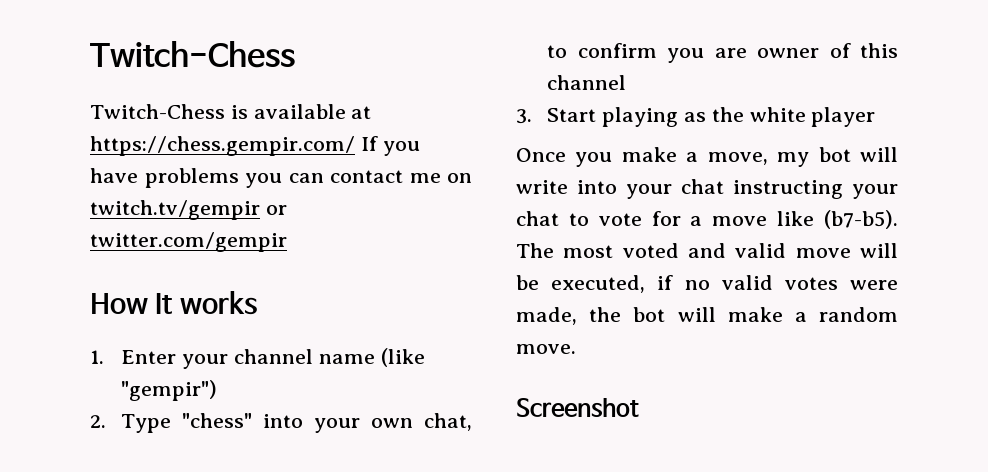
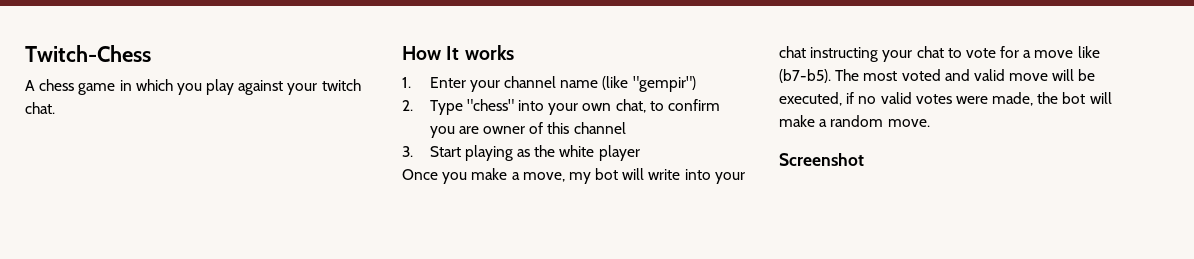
- Twitch-Chess is available at https://chess.gempir.com/ If you have problems you can contact me on twitch.tv/gempir or twitter.com/gempir
+ A chess game in which you play against your twitch chat.

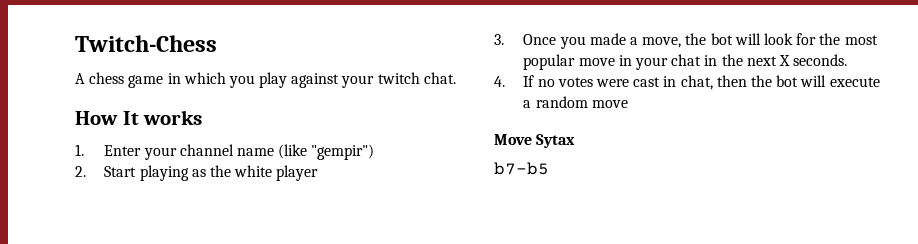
- 2. Type "chess" into your own chat, to confirm you are owner of this channel
- 3. Start playing as the white player
+ 2. Start playing as the white player
- Once you make a move, my bot will write into your chat instructing your chat to vote for a move like (b7-b5). The most voted and valid move will be executed, if no valid votes were made, the bot will make a random move.
- Screenshot
+ 3. Once you made a move, the bot will look for the most popular move in your chat in the next X seconds.
+ 4. If no votes were cast in chat, then the bot will execute a random move
+ Move Sytax
+ b7-b5

